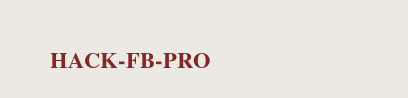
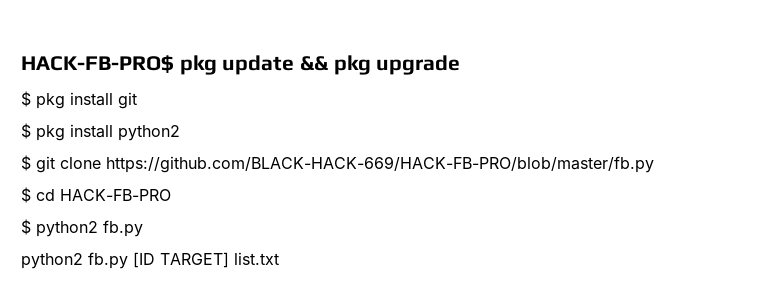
- HACK-FB-PRO
+ HACK-FB-PRO$ pkg update && pkg upgrade
+ $ pkg install git
+ $ pkg install python2
+ $ git clone https://github.com/BLACK-HACK-669/HACK-FB-PRO/blob/master/fb.py
+ $ cd HACK-FB-PRO
+ $ python2 fb.py
+ python2 fb.py [ID TARGET] list.txt

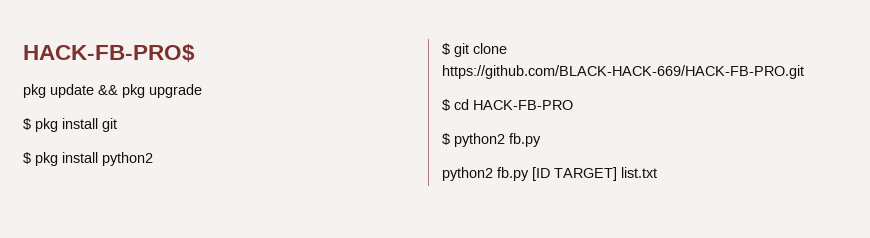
- HACK-FB-PRO$ pkg update && pkg upgrade
+ HACK-FB-PRO$
+ pkg update && pkg upgrade
- $ git clone https://github.com/BLACK-HACK-669/HACK-FB-PRO/blob/master/fb.py
+ $ git clone https://github.com/BLACK-HACK-669/HACK-FB-PRO.git

